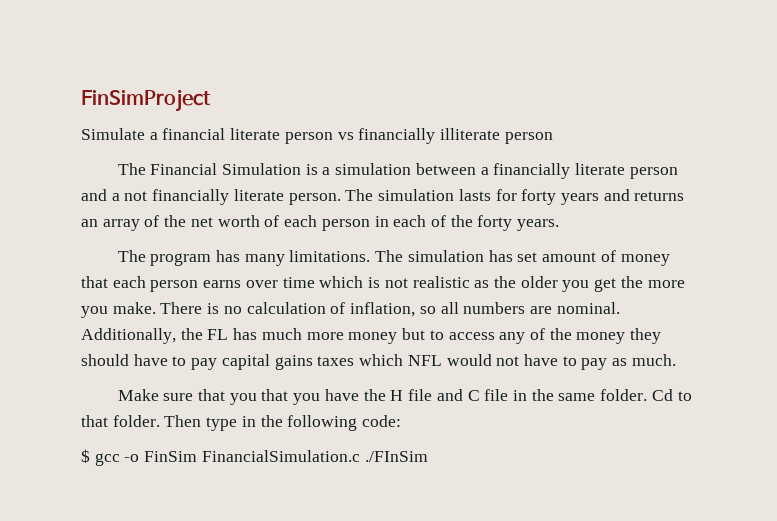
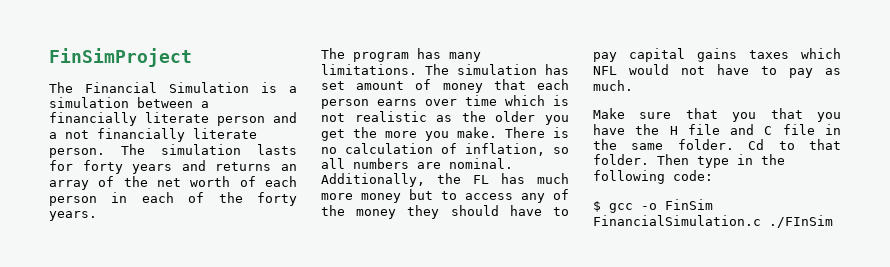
- Simulate a financial literate person vs financially illiterate person

